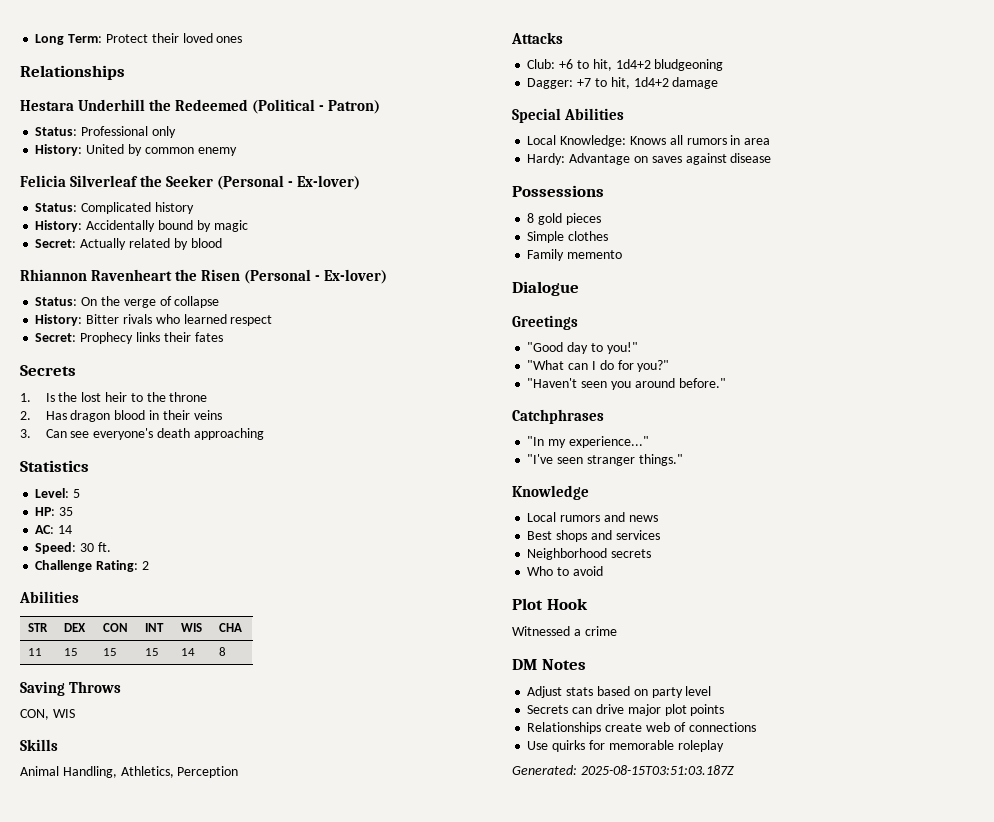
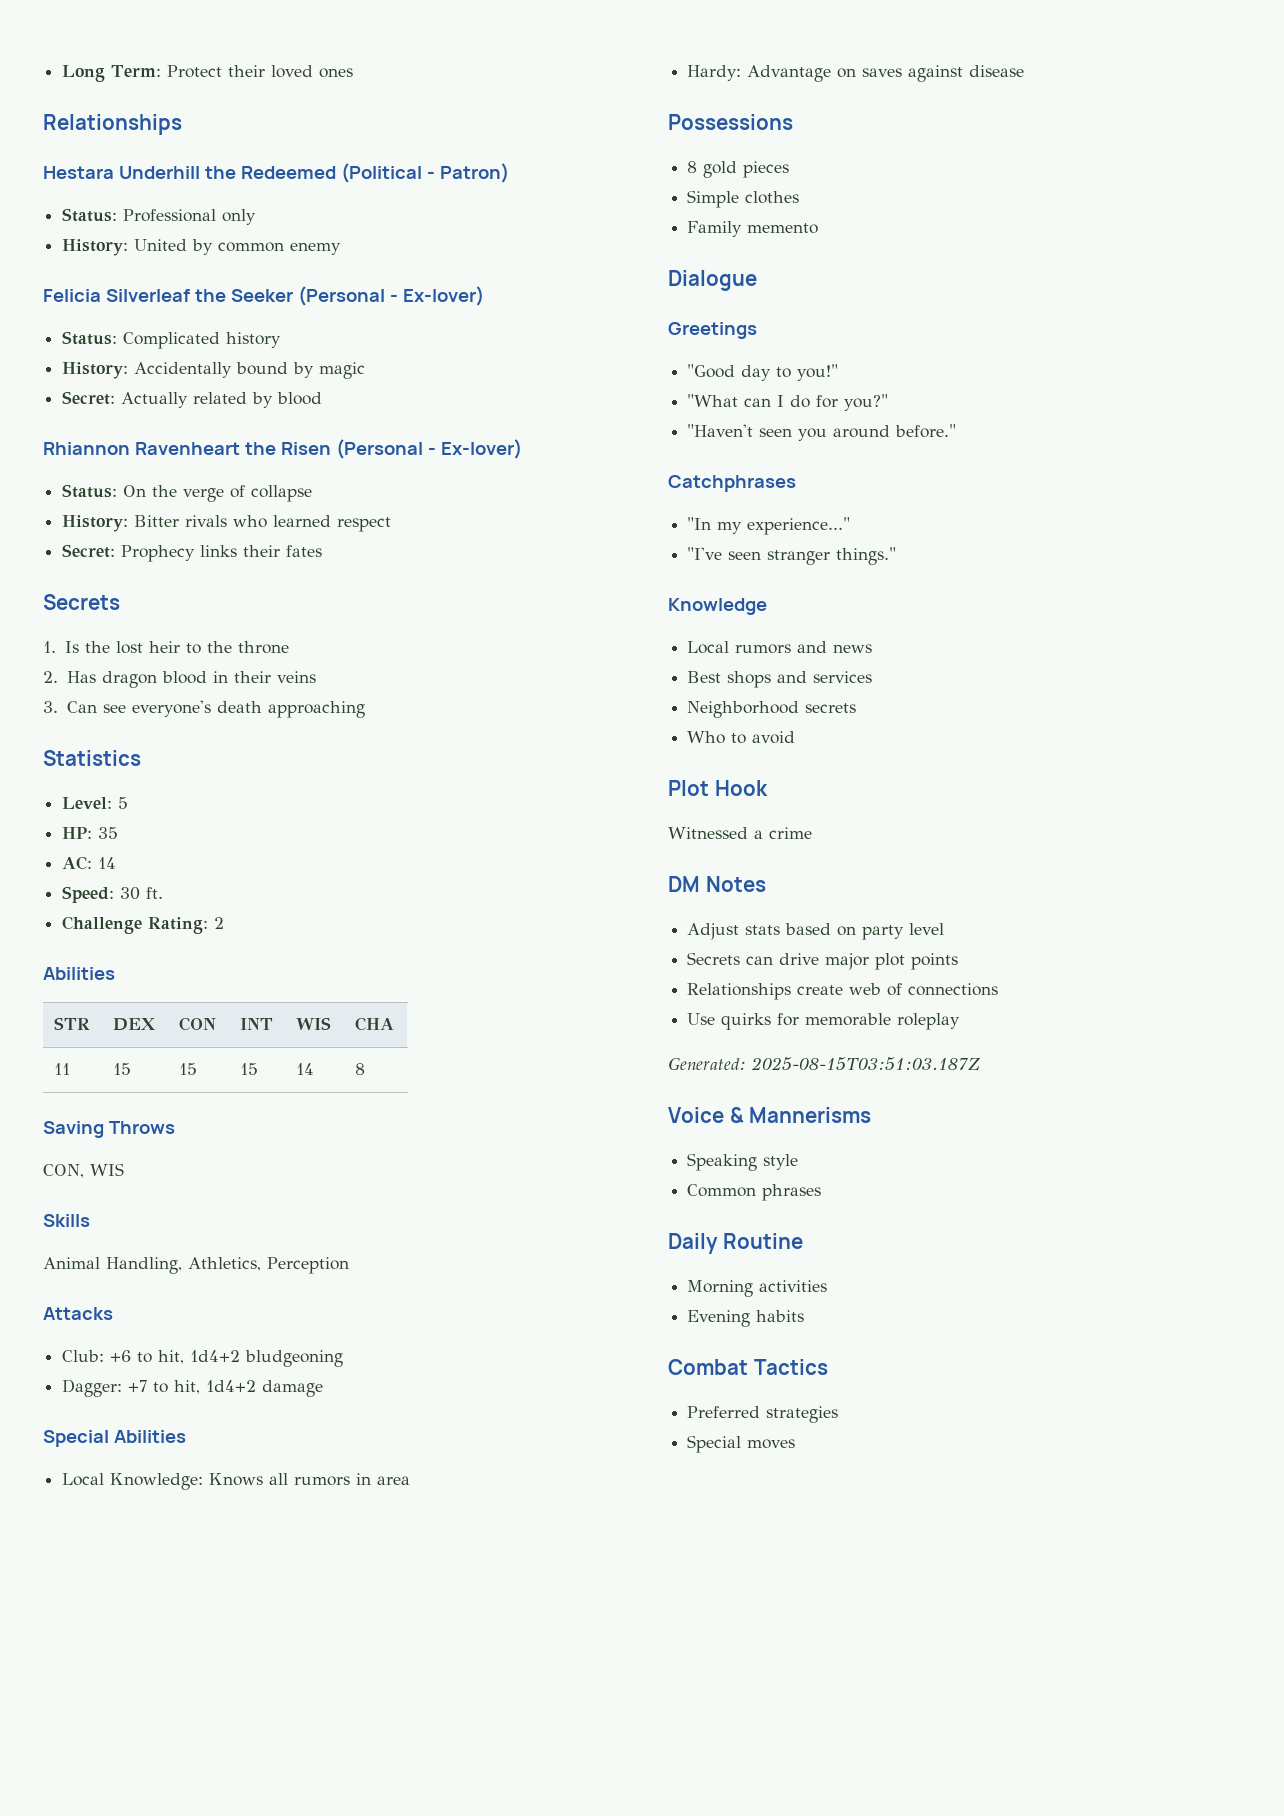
+ Voice & Mannerisms
+ Speaking style
+ Common phrases
+ Daily Routine
+ Morning activities
+ Evening habits
+ Combat Tactics
+ Preferred strategies
+ Special moves

